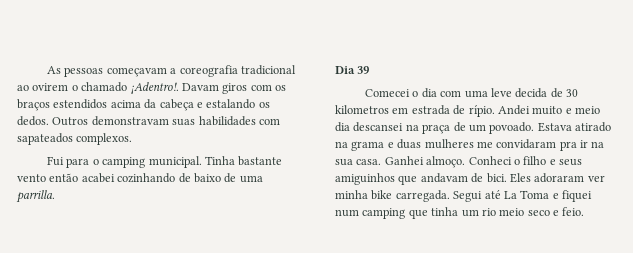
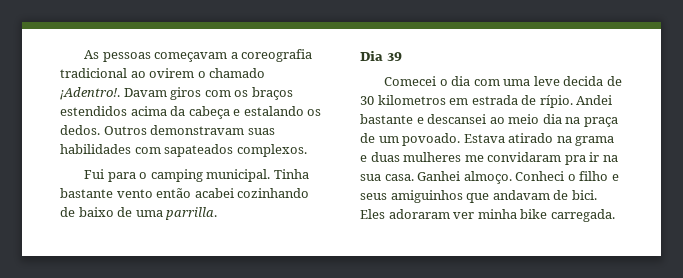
- Andei muito e meio dia descansei na praça de um povoado.
+ Andei bastante e descansei ao meio dia na praça de um povoado.
- Segui até La Toma e fiquei num camping que tinha um rio meio seco e feio.

